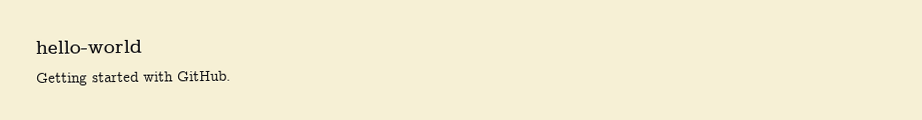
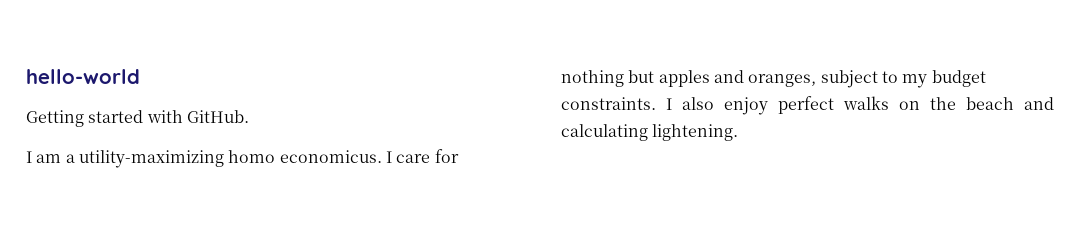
+ I am a utility-maximizing homo economicus. I care for nothing but apples and oranges, subject to my budget constraints. I also enjoy perfect walks on the beach and calculating lightening.

